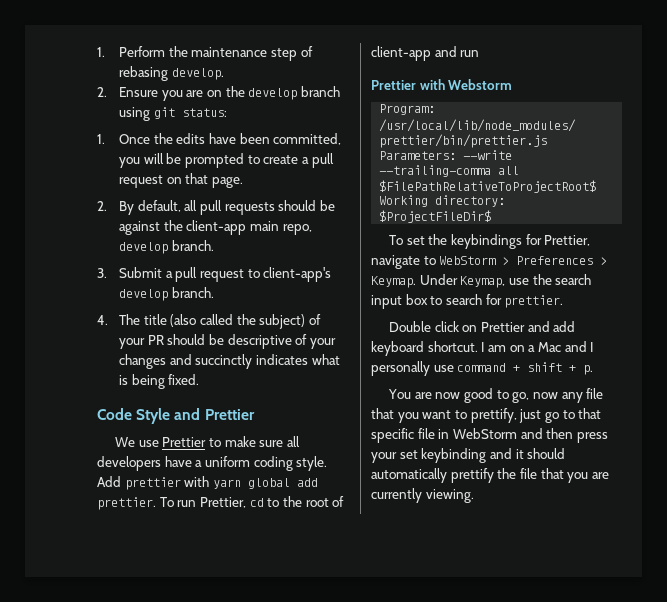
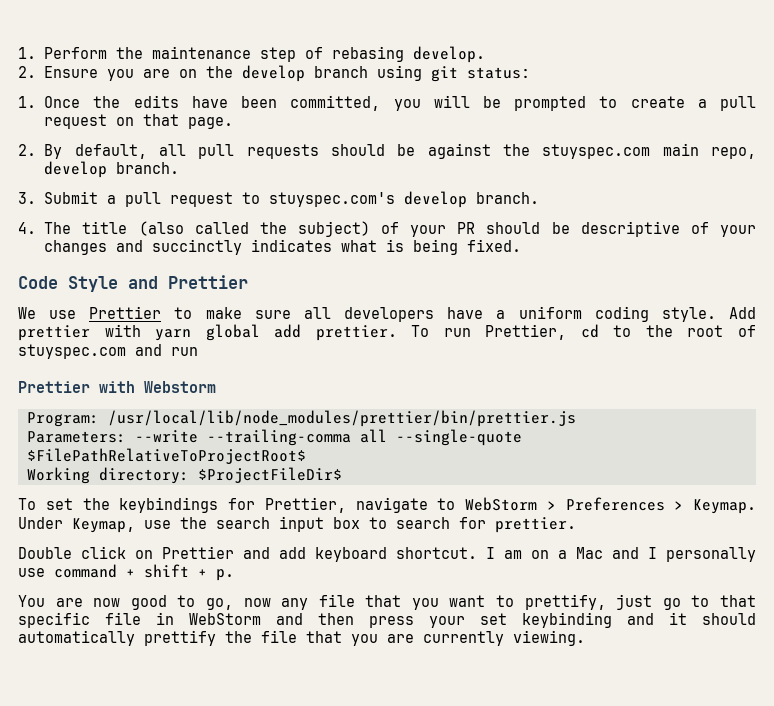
- 2. By default, all pull requests should be against the client-app main repo, develop branch.
+ 2. By default, all pull requests should be against the stuyspec.com main repo, develop branch.
- 3. Submit a pull request to client-app's develop branch.
+ 3. Submit a pull request to stuyspec.com's develop branch.
- To run Prettier, cd to the root of client-app and run
+ To run Prettier, cd to the root of stuyspec.com and run
- Parameters: --write --trailing-comma all $FilePathRelativeToProjectRoot$
+ Parameters: --write --trailing-comma all --single-quote $FilePathRelativeToProjectRoot$

